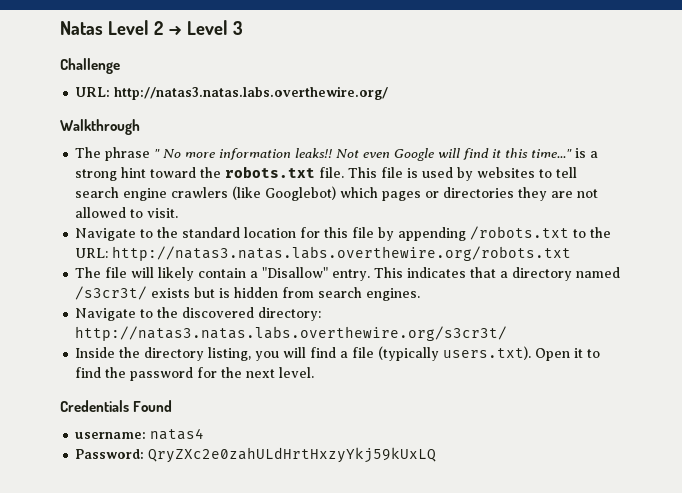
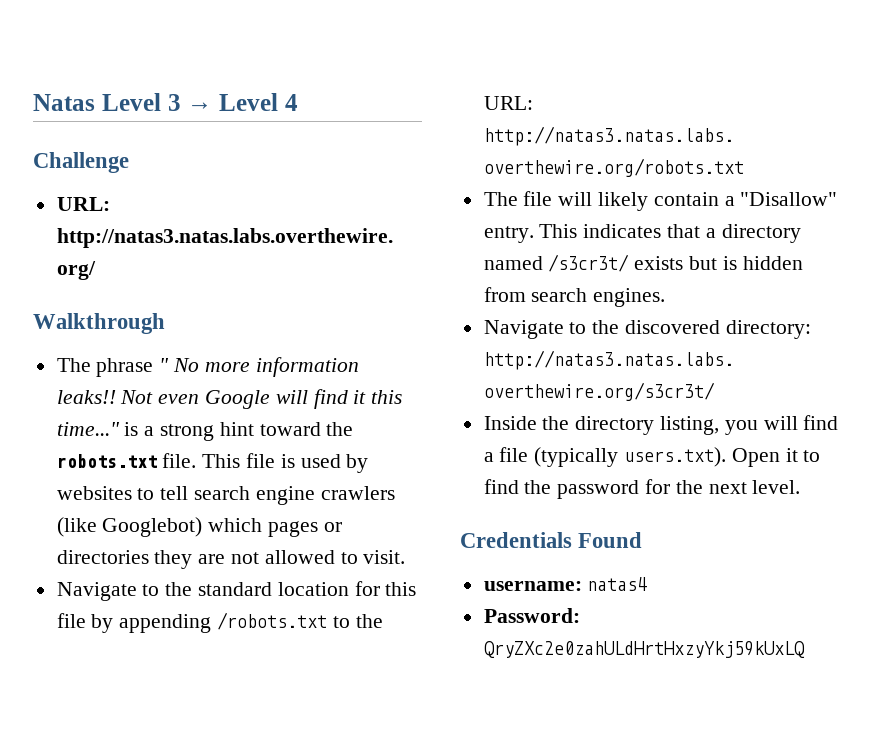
- Natas Level 2 → Level 3
+ Natas Level 3 → Level 4

